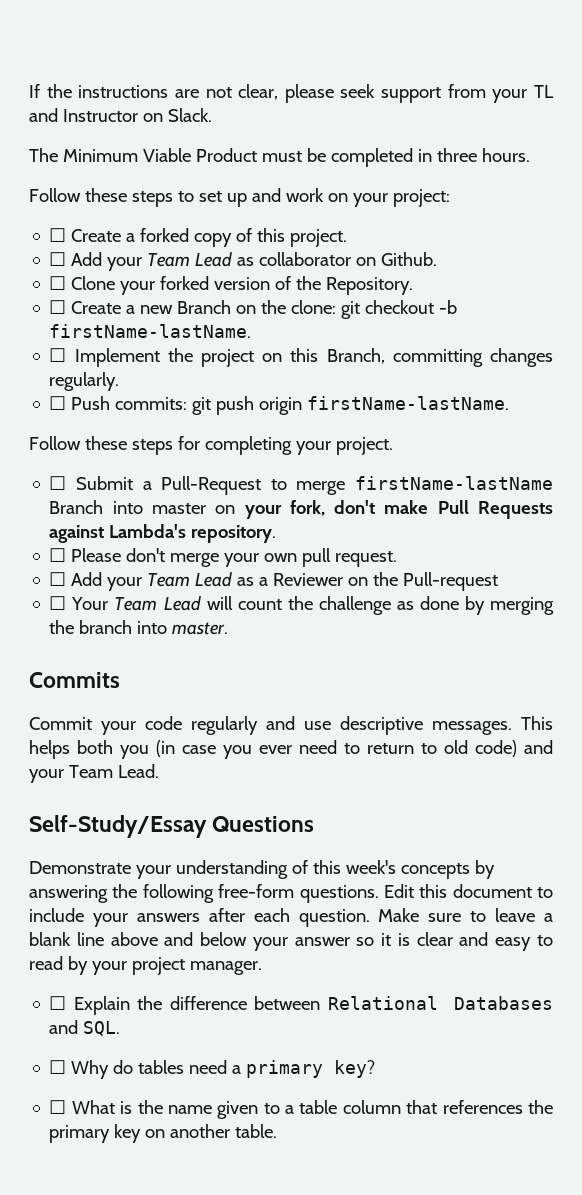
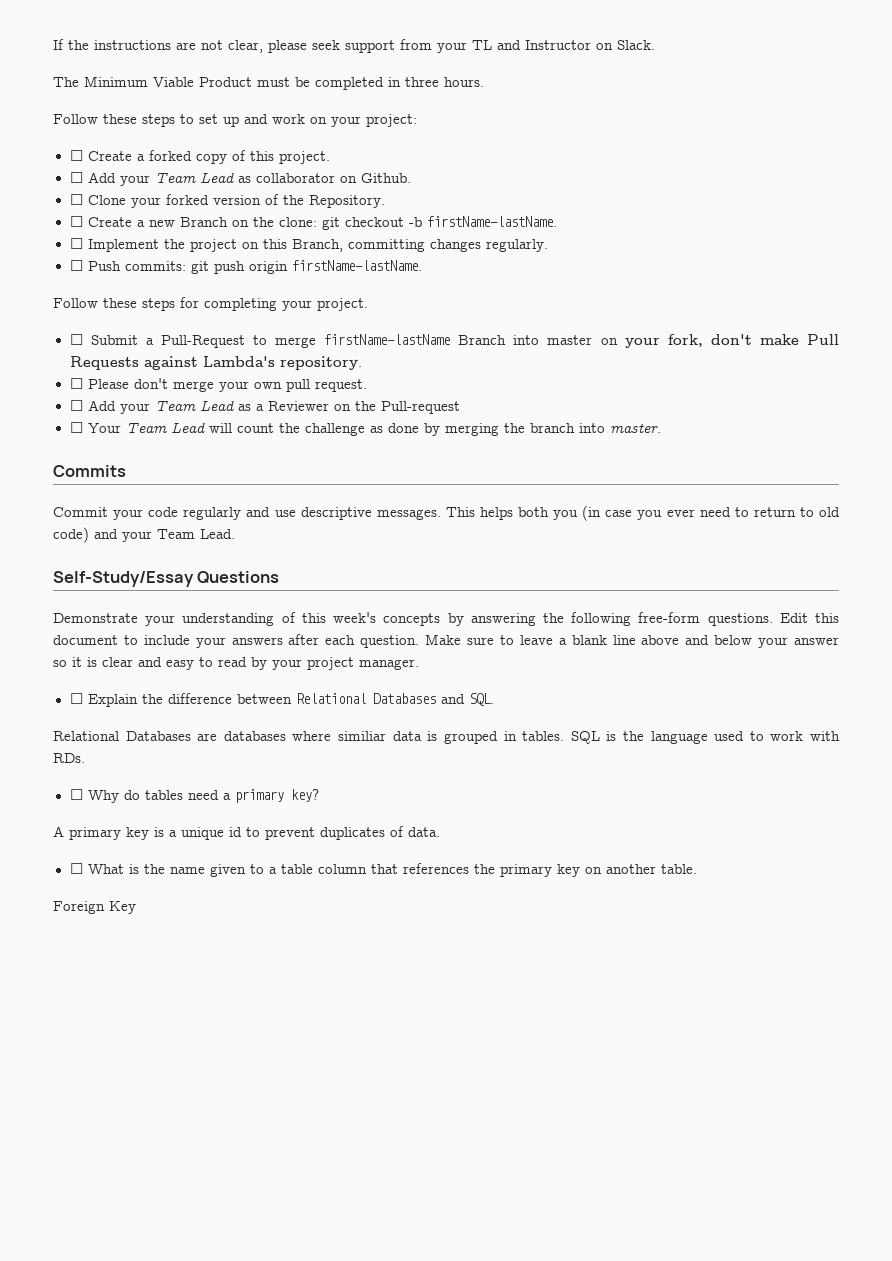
+ Relational Databases are databases where similiar data is grouped in tables. SQL is the language used to work with RDs.
+ A primary key is a unique id to prevent duplicates of data.
+ Foreign Key

